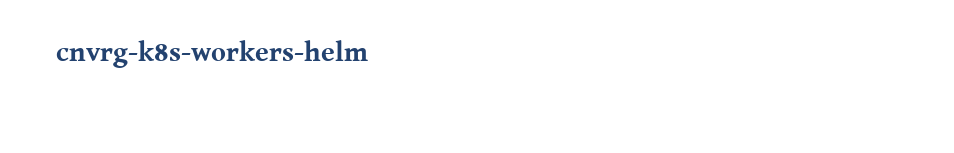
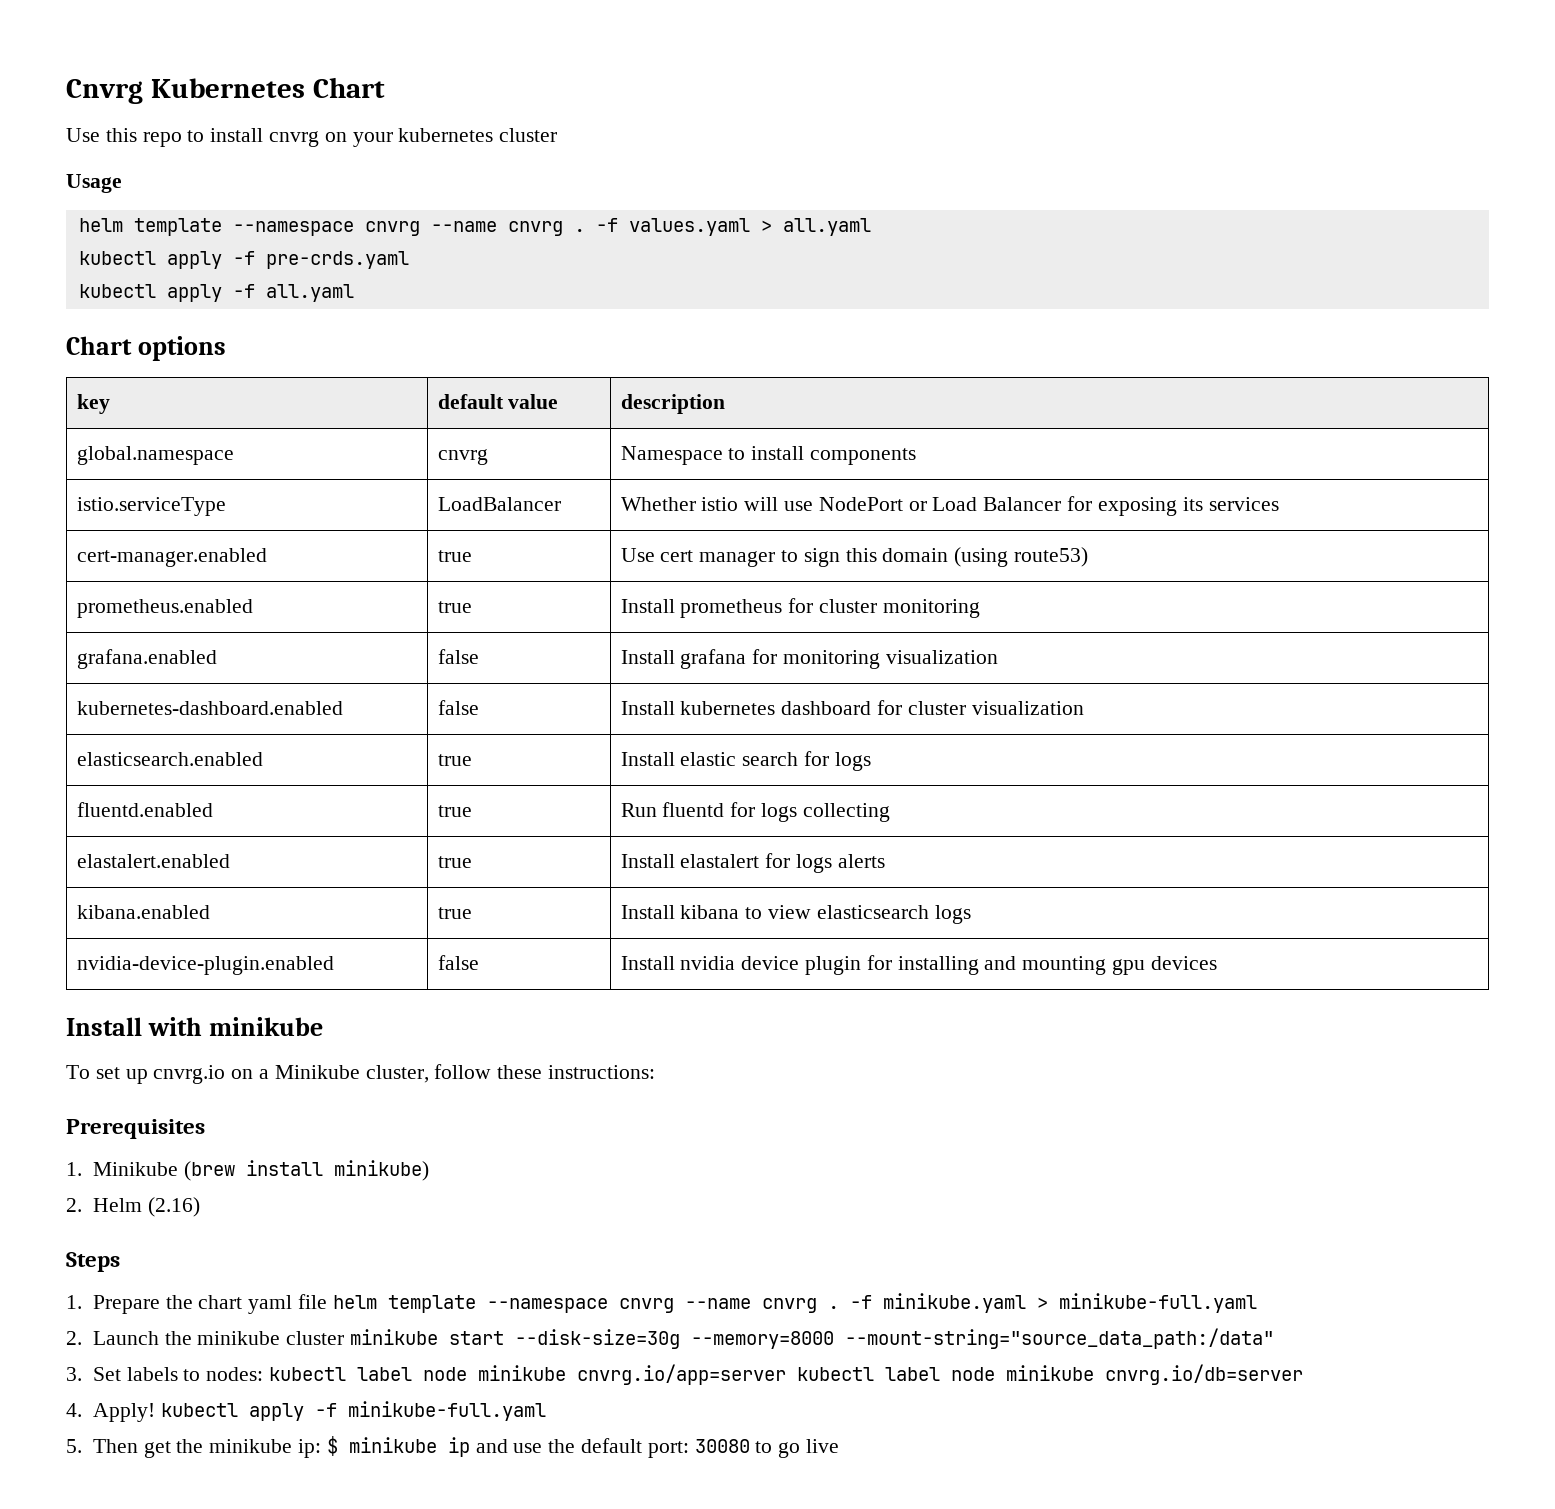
- cnvrg-k8s-workers-helm
+ Cnvrg Kubernetes Chart
+ Use this repo to install cnvrg on your kubernetes cluster
+ Usage
+ helm template --namespace cnvrg --name cnvrg . -f values.yaml > all.yaml
+ kubectl apply -f pre-crds.yaml
+ kubectl apply -f all.yaml
+ Chart options
+ key | default value | description
+ global.namespace | cnvrg | Namespace to install components
+ istio.serviceType | LoadBalancer | Whether istio will use NodePort or Load Balancer for exposing its services
+ cert-manager.enabled | true | Use cert manager to sign this domain (using route53)
+ prometheus.enabled | true | Install prometheus for cluster monitoring
+ grafana.enabled | false | Install grafana for monitoring visualization
+ kubernetes-dashboard.enabled | false | Install kubernetes dashboard for cluster visualization
+ elasticsearch.enabled | true | Install elastic search for logs
+ fluentd.enabled | true | Run fluentd for logs collecting
+ elastalert.enabled | true | Install elastalert for logs alerts
+ kibana.enabled | true | Install kibana to view elasticsearch logs
+ nvidia-device-plugin.enabled | false | Install nvidia device plugin for installing and mounting gpu devices
+ Install with minikube
+ To set up cnvrg.io on a Minikube cluster, follow these instructions:
+ Prerequisites
+ 1. Minikube (brew install minikube)
+ 2. Helm (2.16)
+ Steps
+ 1. Prepare the chart yaml file helm template --namespace cnvrg --name cnvrg . -f minikube.yaml > minikube-full.yaml
+ 2. Launch the minikube cluster minikube start --disk-size=30g --memory=8000 --mount-string="source_data_path:/data"
+ 3. Set labels to nodes: kubectl label node minikube cnvrg.io/app=server kubectl label node minikube cnvrg.io/db=server
+ 4. Apply! kubectl apply -f minikube-full.yaml
+ 5. Then get the minikube ip: $ minikube ip and use the default port: 30080 to go live

